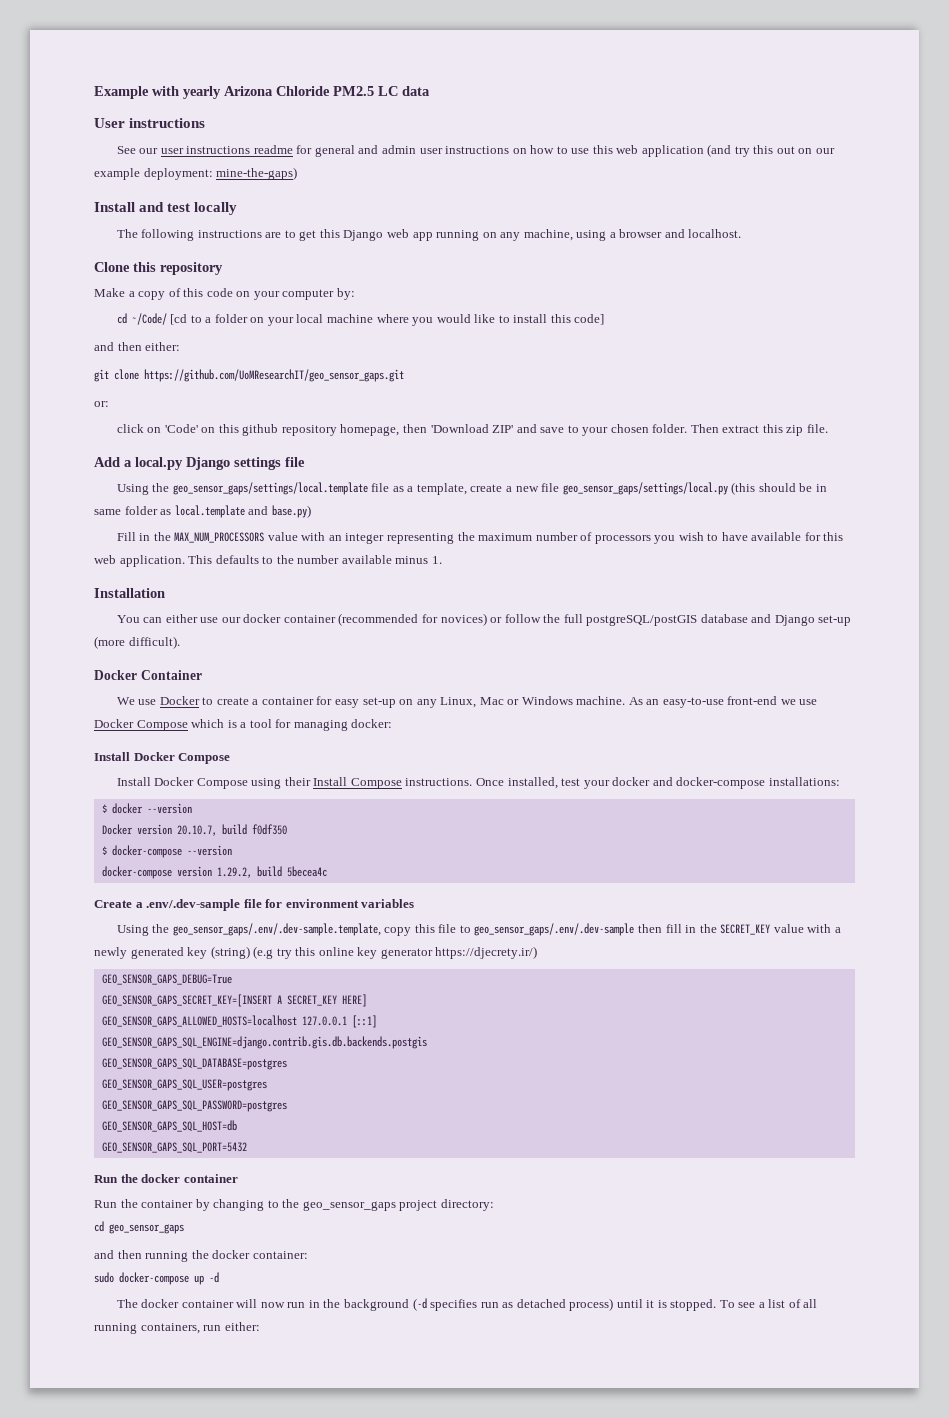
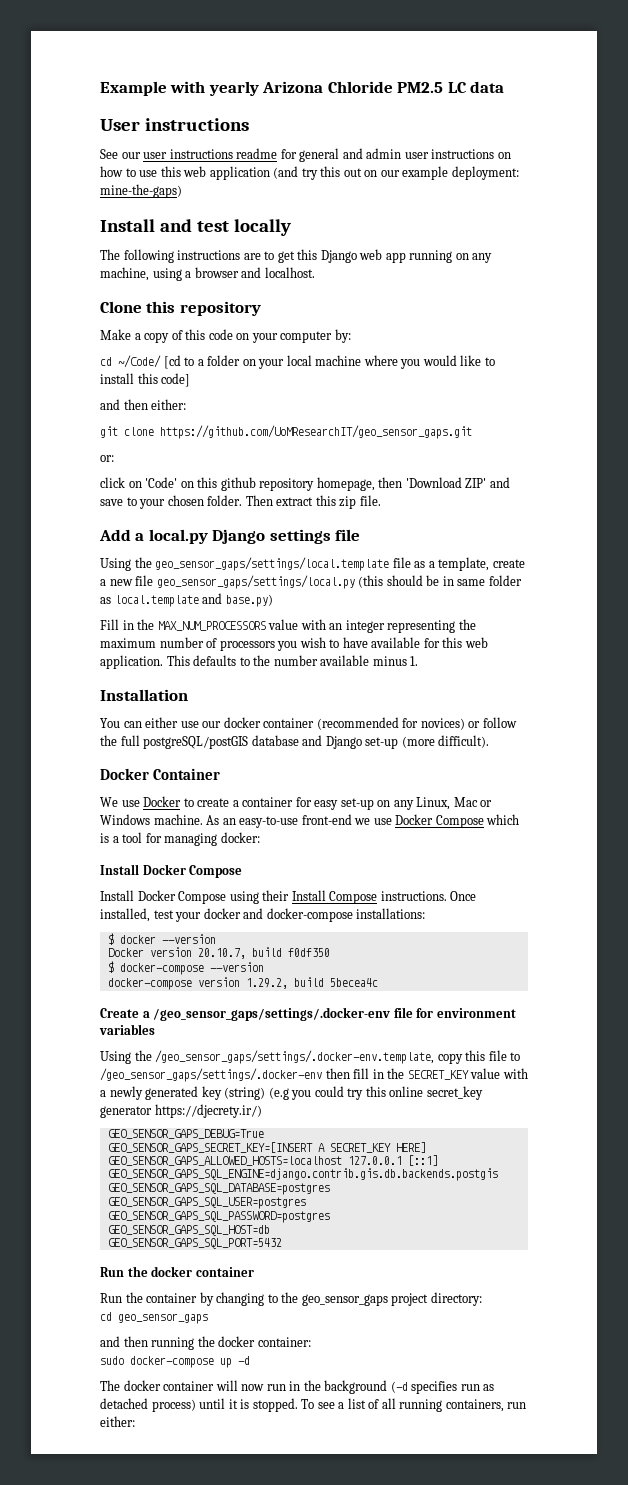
- Create a .env/.dev-sample file for environment variables
+ Create a /geo_sensor_gaps/settings/.docker-env file for environment variables
- Using the geo_sensor_gaps/.env/.dev-sample.template, copy this file to geo_sensor_gaps/.env/.dev-sample then fill in the SECRET_KEY value with a newly generated key (string) (e.g try this online key generator https://djecrety.ir/)
+ Using the /geo_sensor_gaps/settings/.docker-env.template, copy this file to /geo_sensor_gaps/settings/.docker-env then fill in the SECRET_KEY value with a newly generated key (string) (e.g you could try this online secret_key generator https://djecrety.ir/)

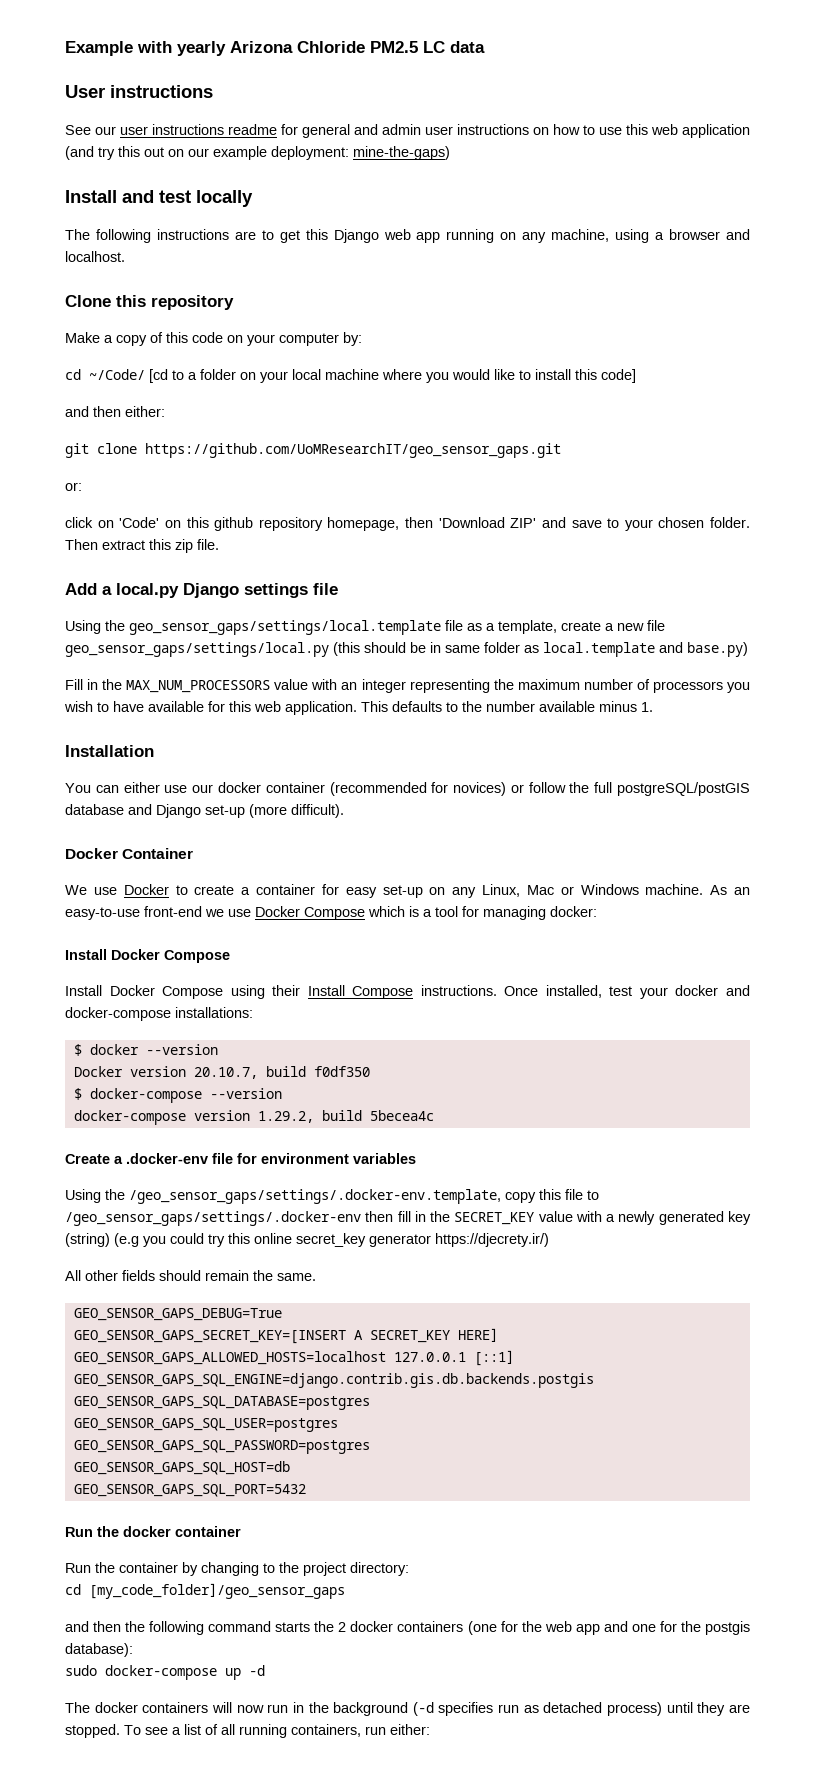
- Create a /geo_sensor_gaps/settings/.docker-env file for environment variables
+ Create a .docker-env file for environment variables
+ All other fields should remain the same.
- Run the container by changing to the geo_sensor_gaps project directory:
+ Run the container by changing to the project directory:
- cd geo_sensor_gaps
- and then running the docker container:
+ cd [my_code_folder]/geo_sensor_gaps
+ and then the following command starts the 2 docker containers (one for the web app and one for the postgis database):
- The docker container will now run in the background (-d specifies run as detached process) until it is stopped.
+ The docker containers will now run in the background (-d specifies run as detached process) until they are stopped.

